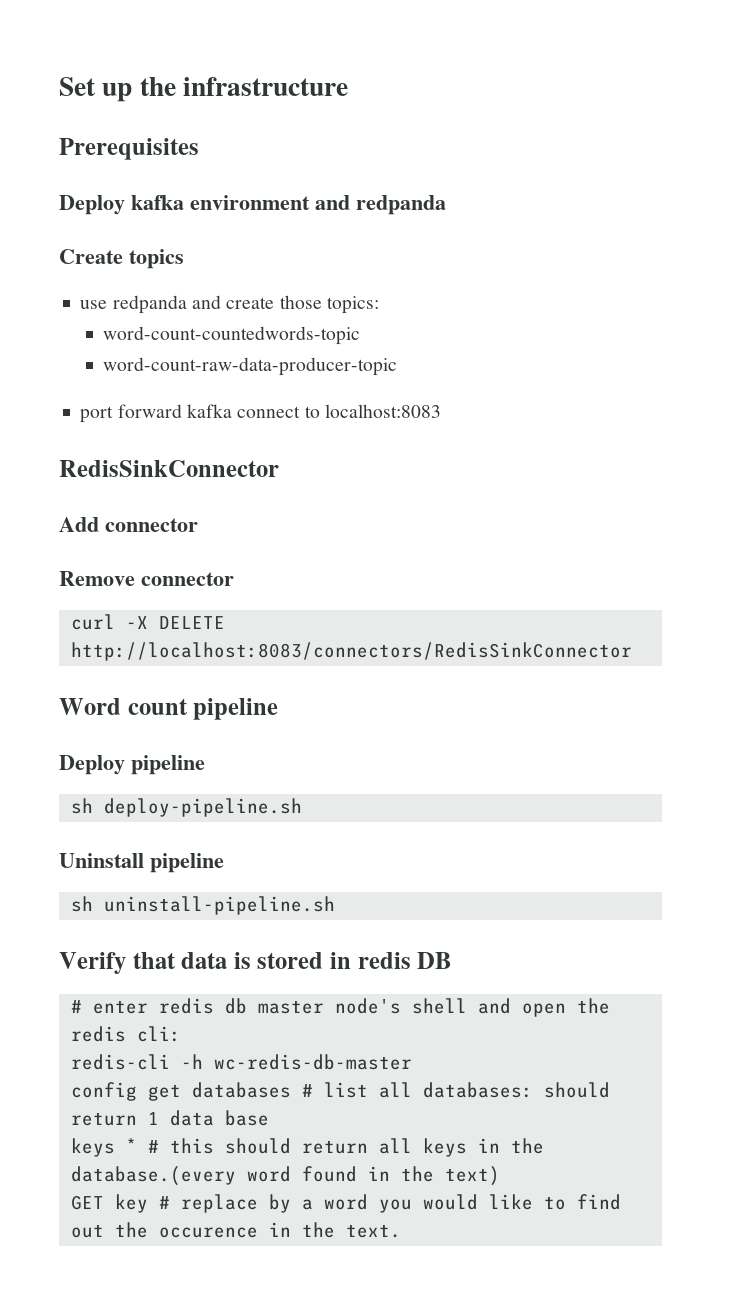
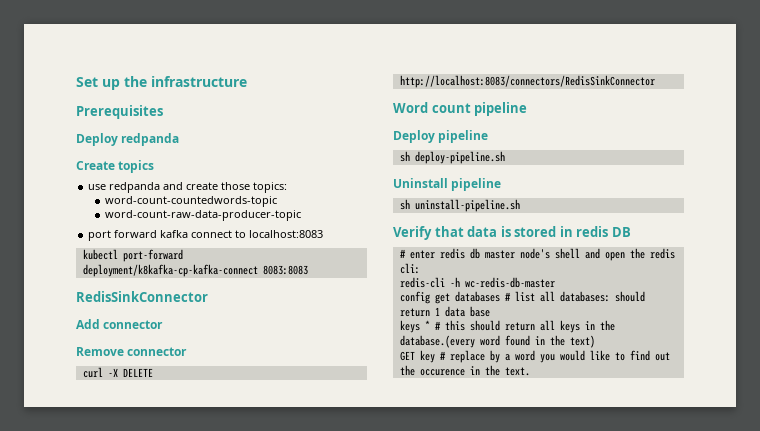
- Deploy kafka environment and redpanda
+ Deploy redpanda
+ kubectl port-forward deployment/k8kafka-cp-kafka-connect 8083:8083

